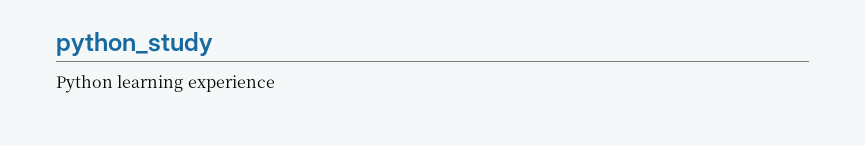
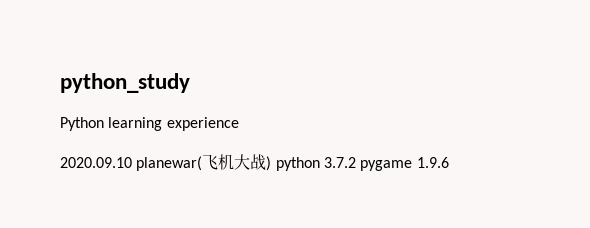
+ 2020.09.10 planewar(飞机大战) python 3.7.2 pygame 1.9.6

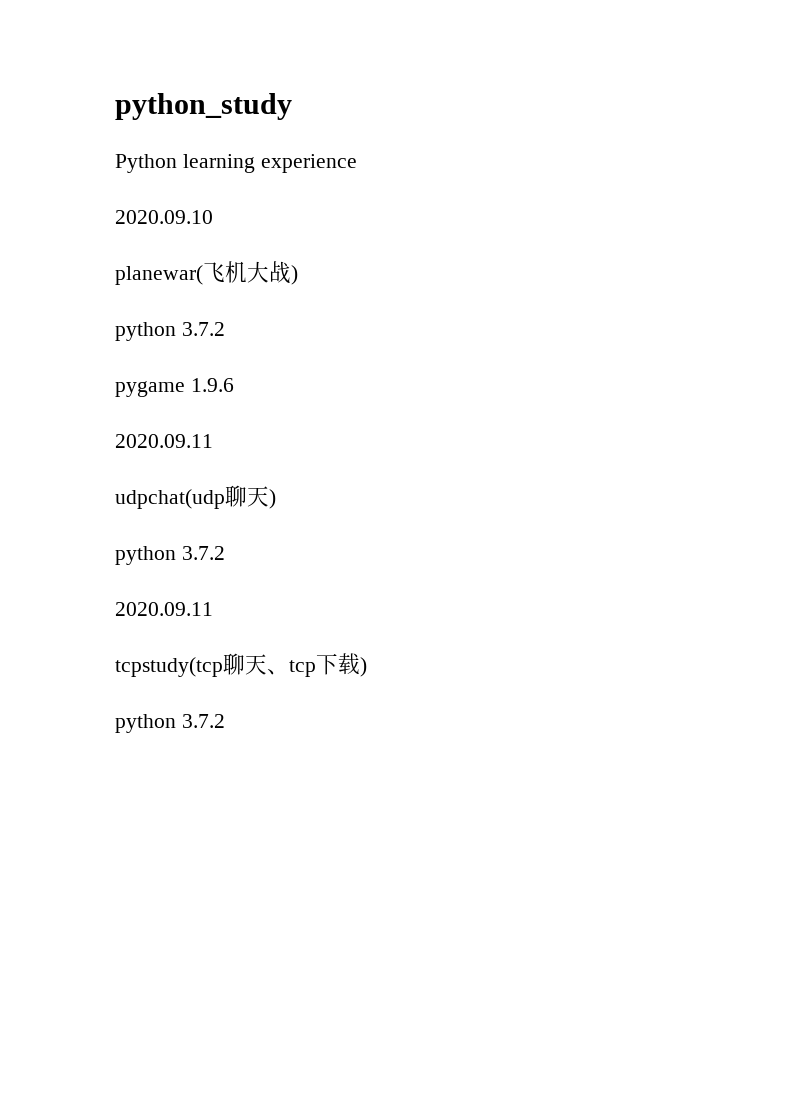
- 2020.09.10 planewar(飞机大战) python 3.7.2 pygame 1.9.6
+ 2020.09.10
+ planewar(飞机大战)
+ python 3.7.2
+ pygame 1.9.6
+ 2020.09.11
+ udpchat(udp聊天)
+ python 3.7.2
+ 2020.09.11
+ tcpstudy(tcp聊天、tcp下载)
+ python 3.7.2

